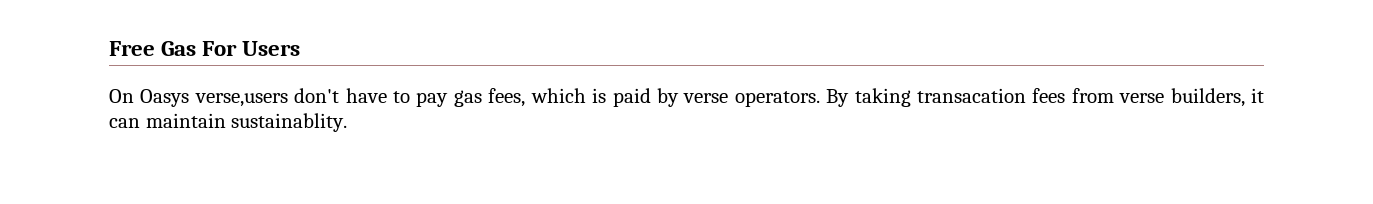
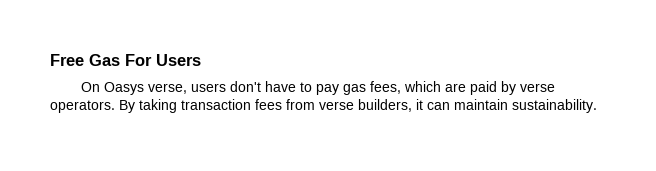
- On Oasys verse,users don't have to pay gas fees, which is paid by verse operators.
+ On Oasys verse, users don't have to pay gas fees, which are paid by verse operators.
- By taking transacation fees from verse builders, it can maintain sustainablity.
+ By taking transaction fees from verse builders, it can maintain sustainability.

